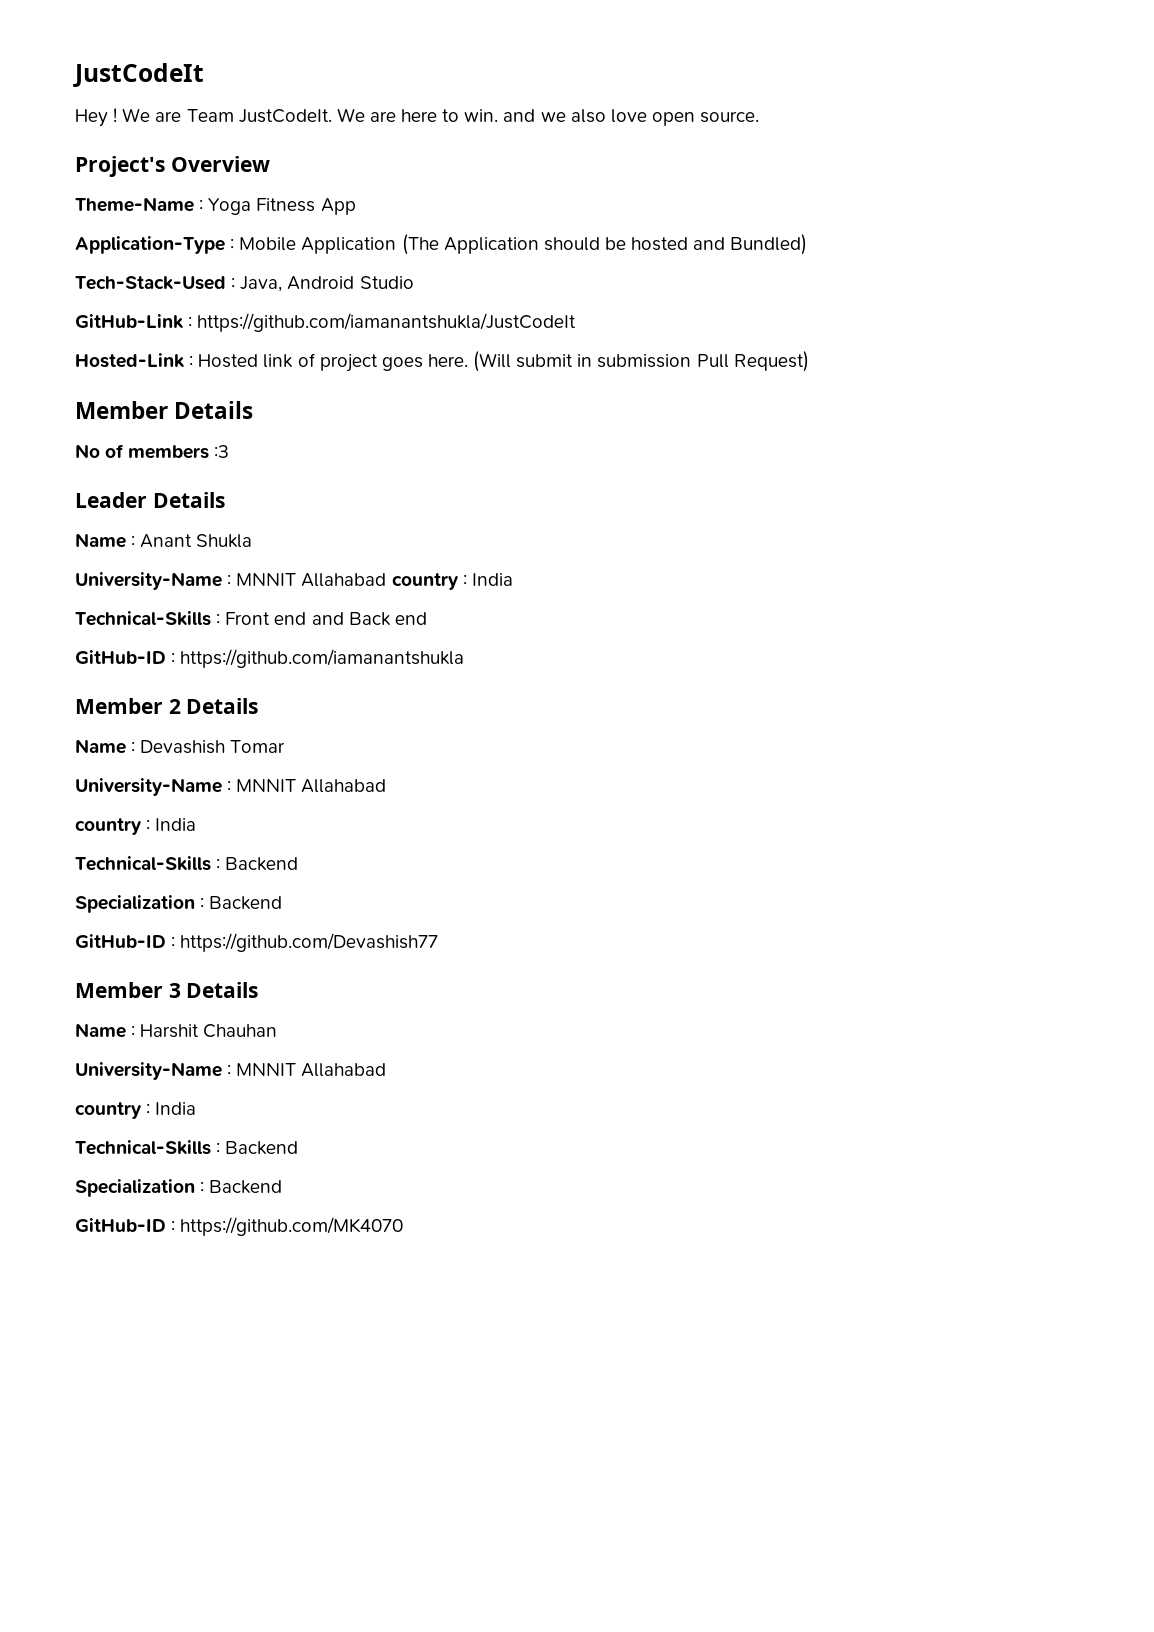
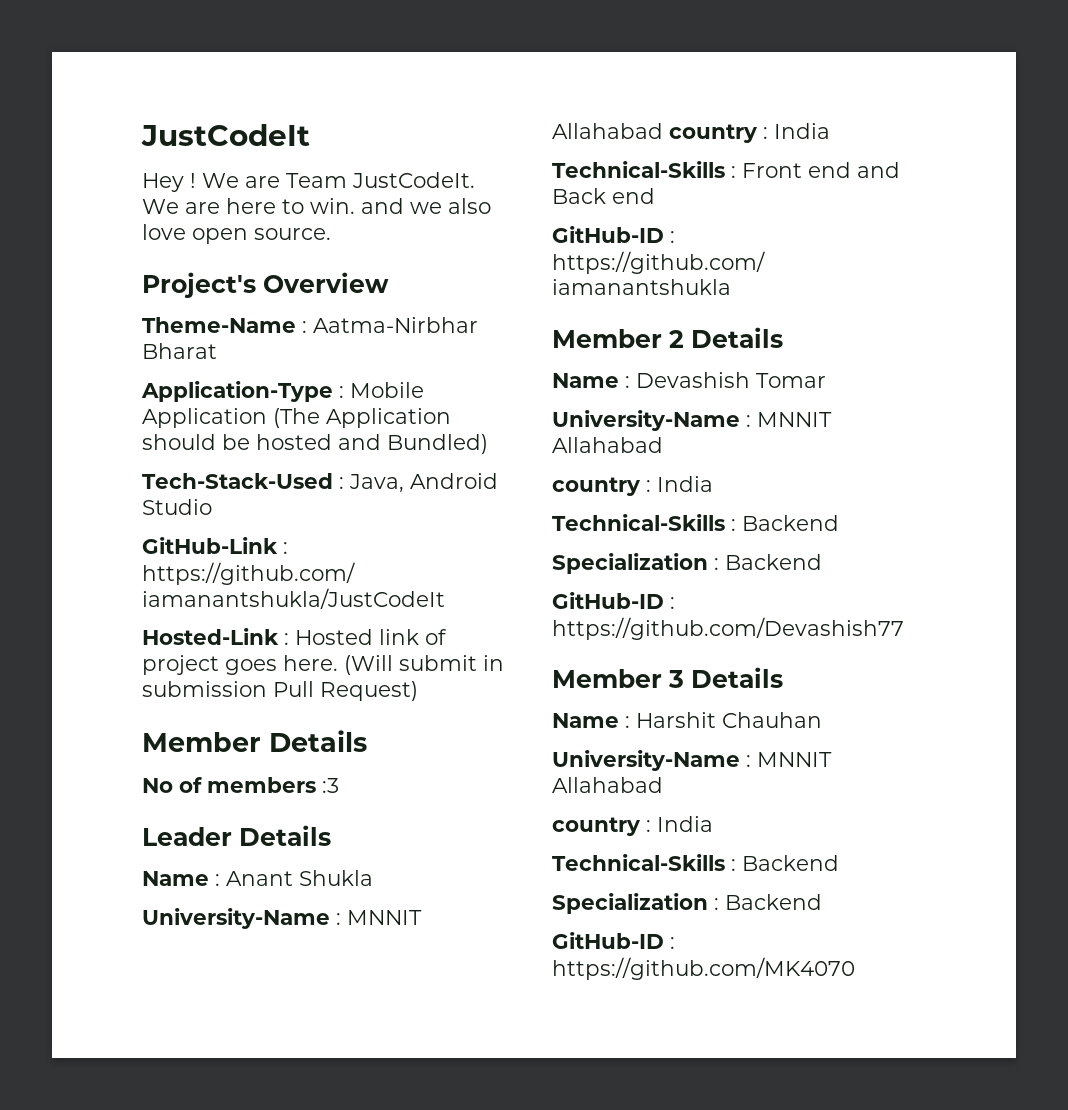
- Theme-Name : Yoga Fitness App
+ Theme-Name : Aatma-Nirbhar Bharat

